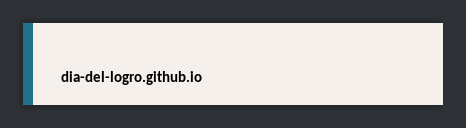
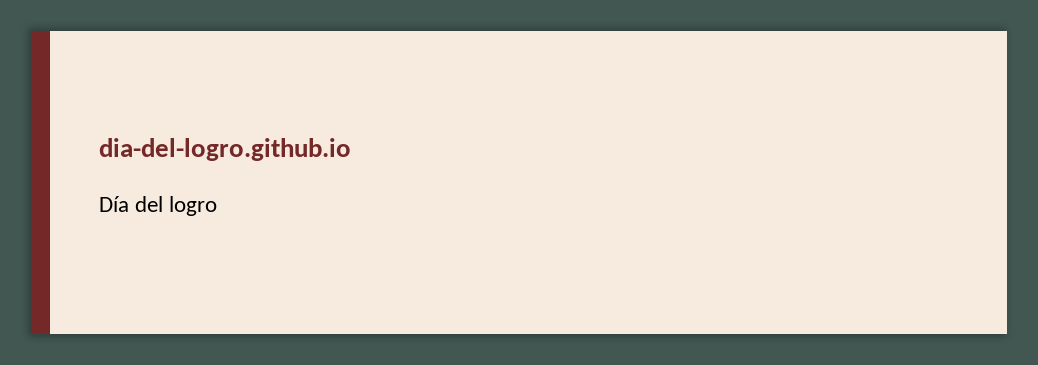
+ Día del logro

